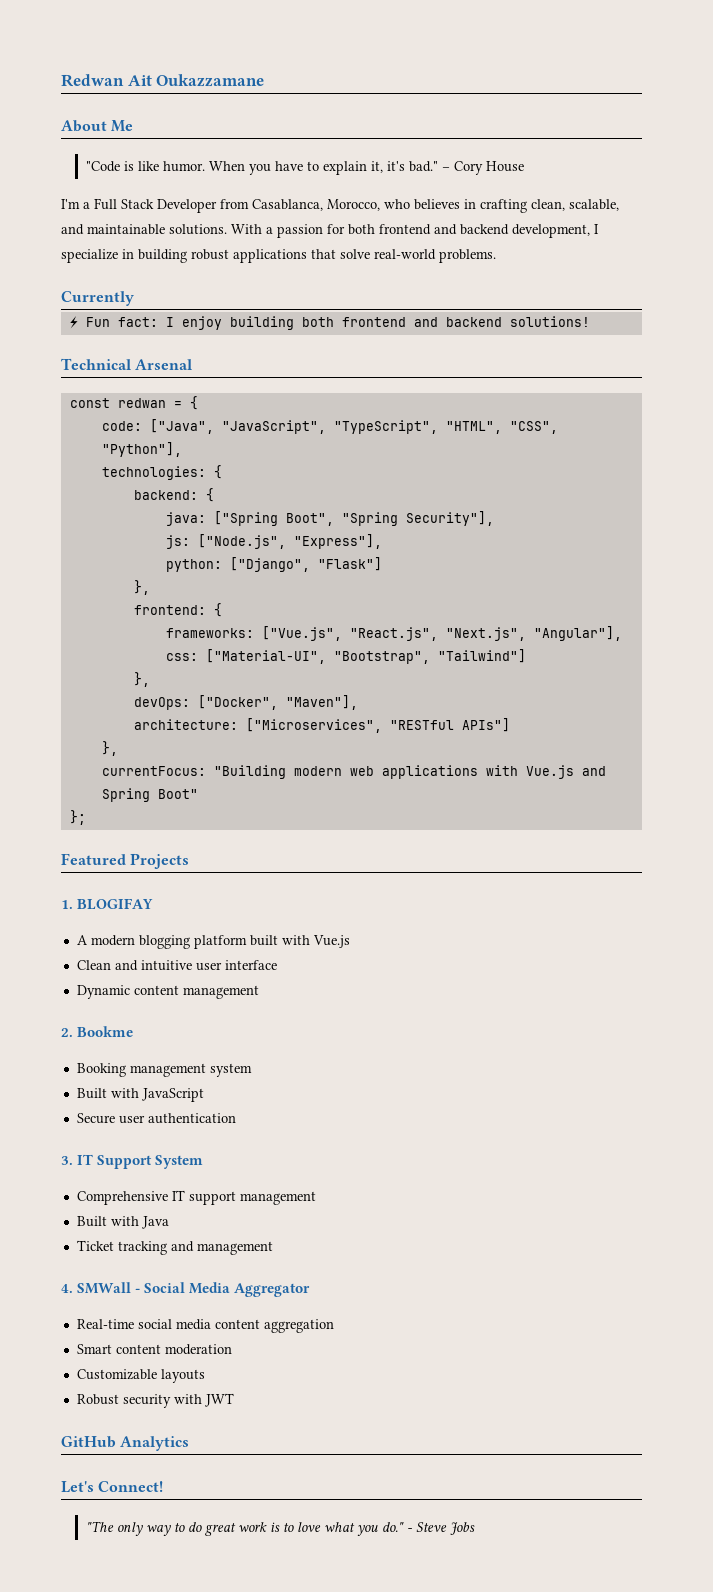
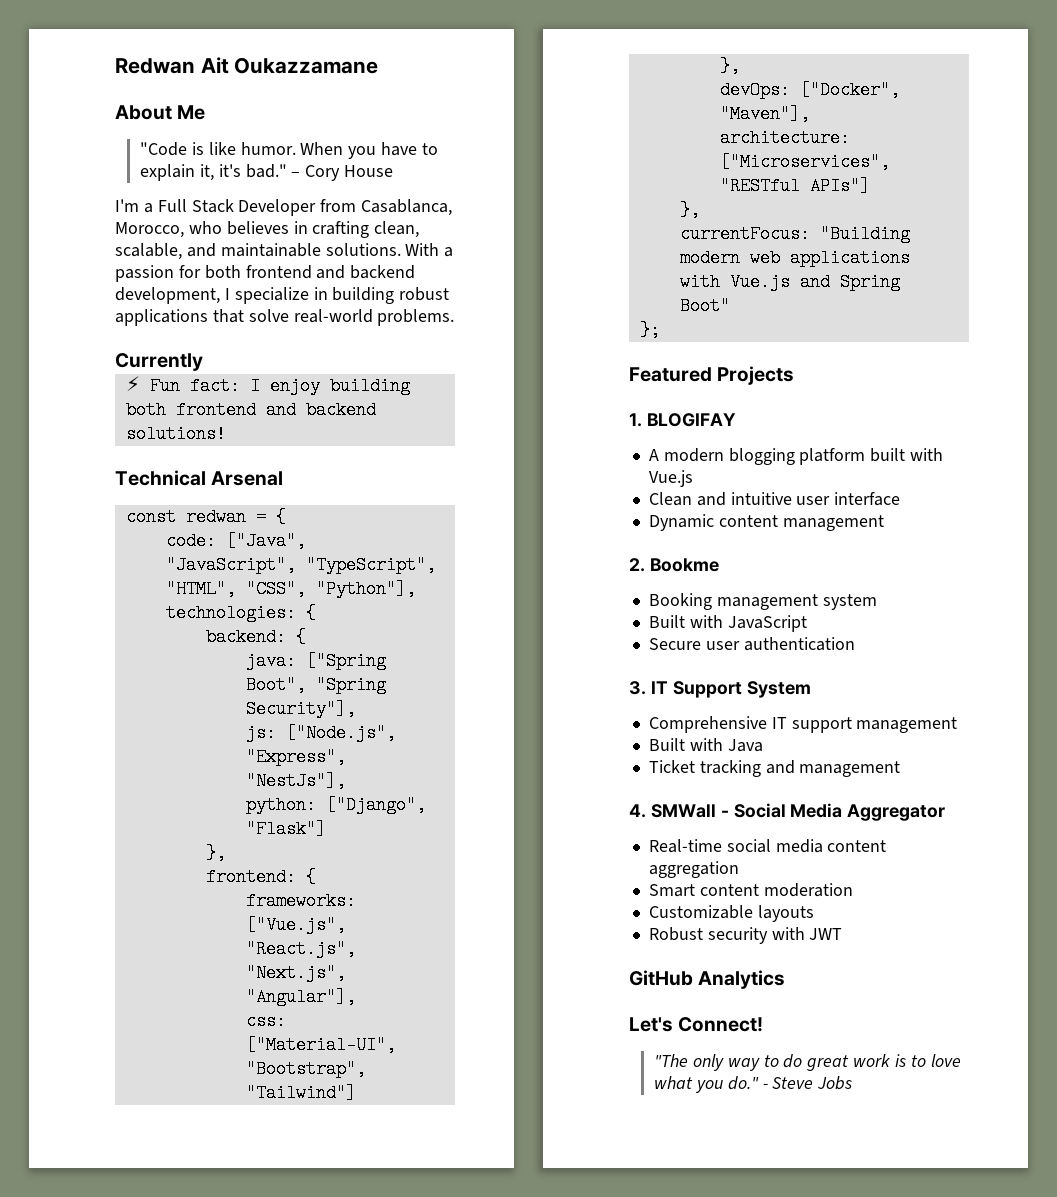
- js: ["Node.js", "Express"],
+ js: ["Node.js", "Express", "NestJs"],

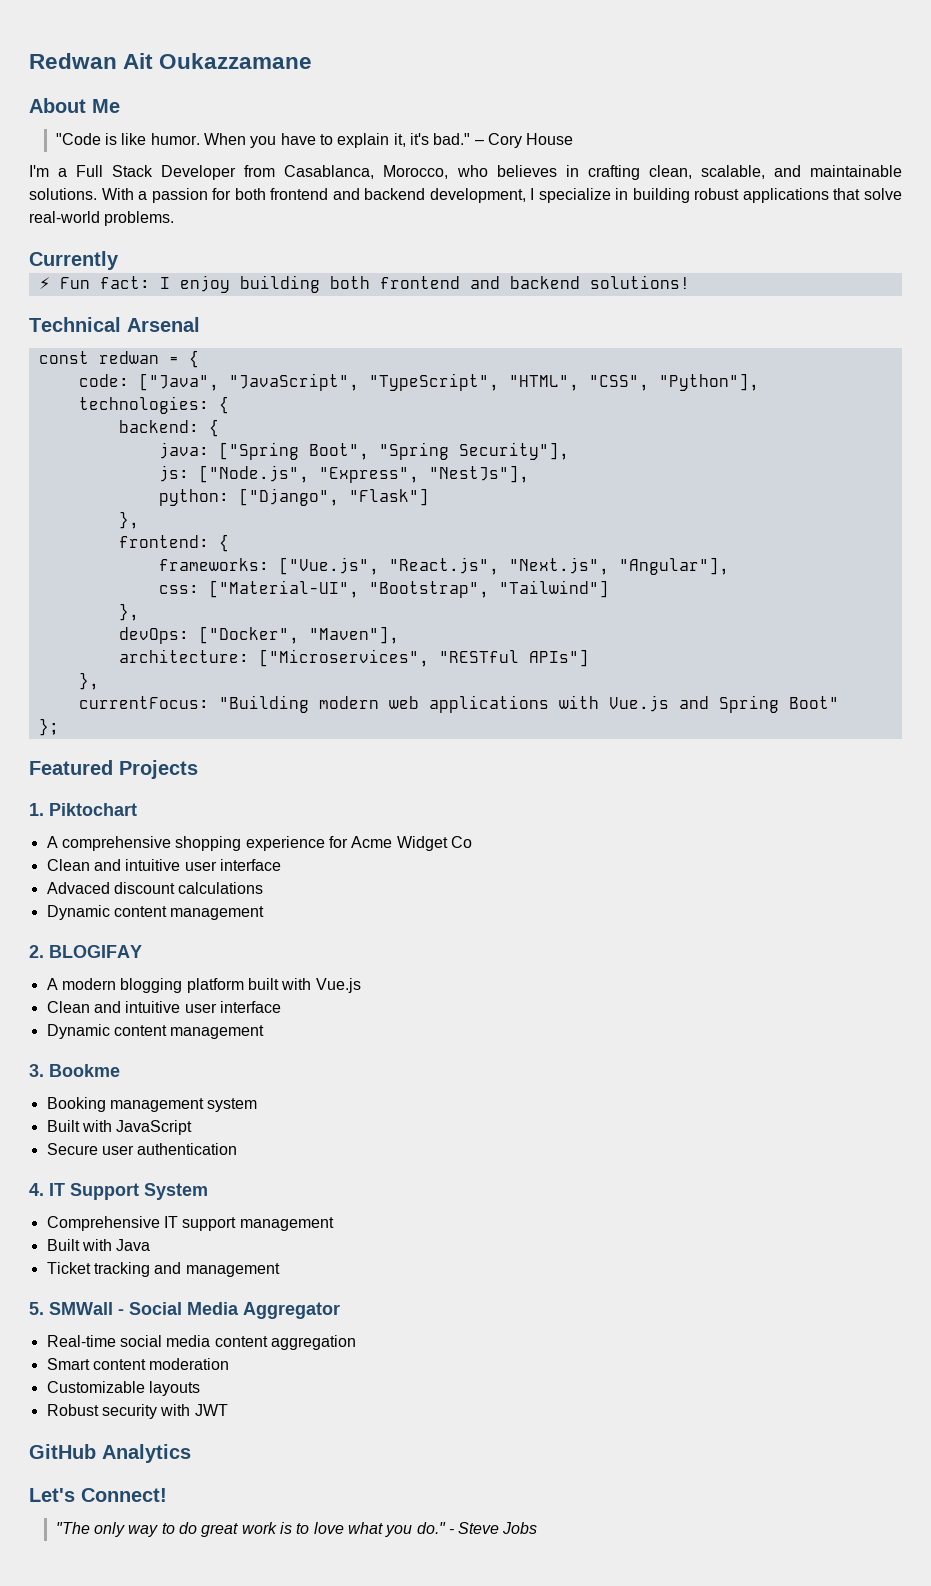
- 1. BLOGIFAY
+ 1. Piktochart
+ A comprehensive shopping experience for Acme Widget Co
+ Clean and intuitive user interface
+ Advaced discount calculations
+ Dynamic content management
+ 2. BLOGIFAY
- 2. Bookme
+ 3. Bookme
- 3. IT Support System
+ 4. IT Support System
- 4. SMWall - Social Media Aggregator
+ 5. SMWall - Social Media Aggregator

